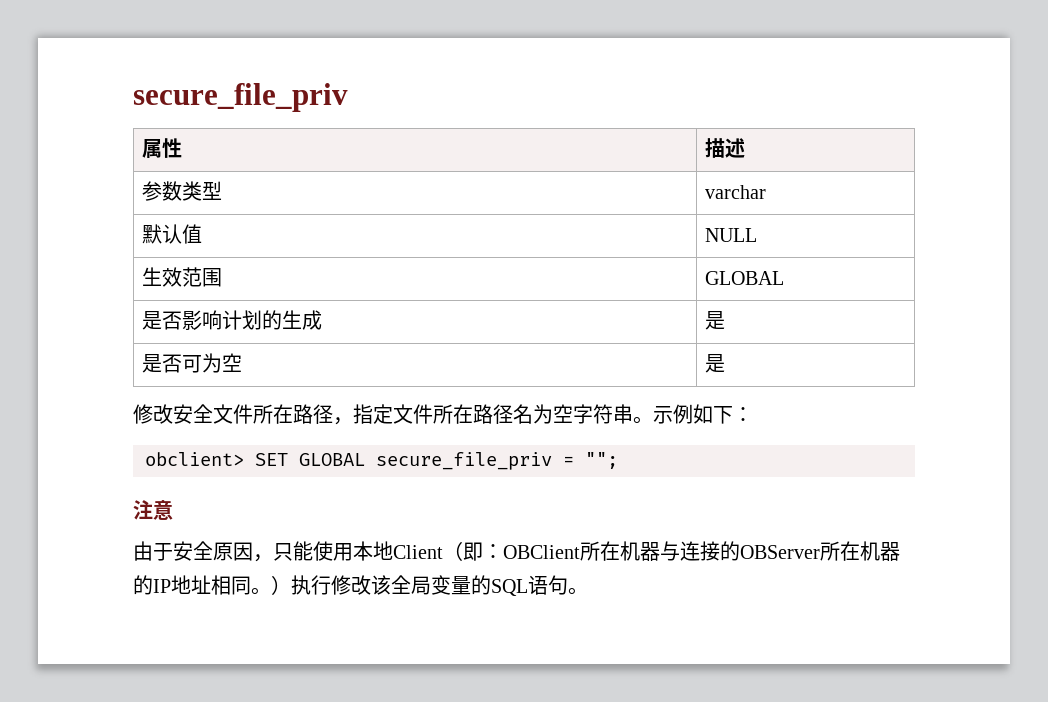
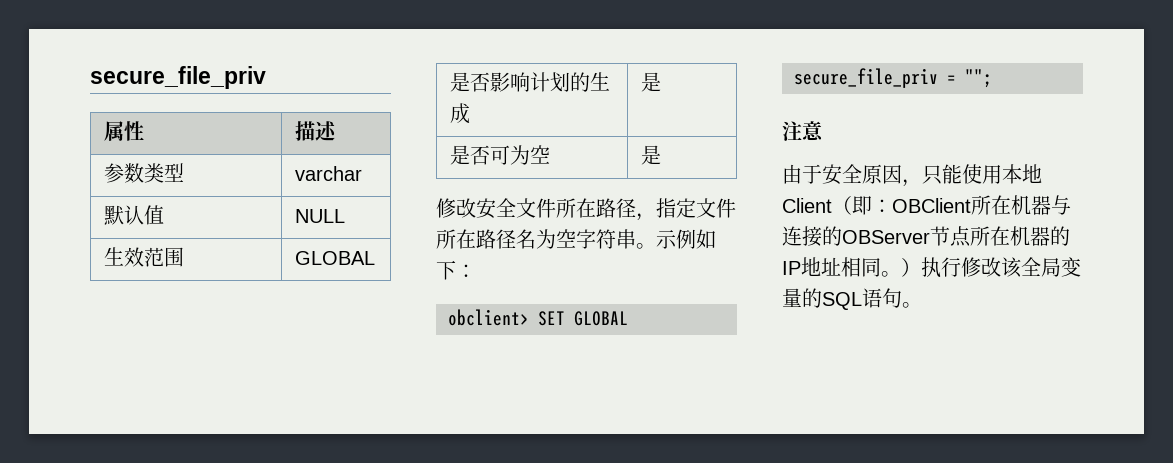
- 由于安全原因，只能使用本地Client（即：OBClient所在机器与连接的OBServer所在机器的IP地址相同。）执行修改该全局变量的SQL语句。
+ 由于安全原因，只能使用本地Client（即：OBClient所在机器与连接的OBServer节点所在机器的IP地址相同。）执行修改该全局变量的SQL语句。

